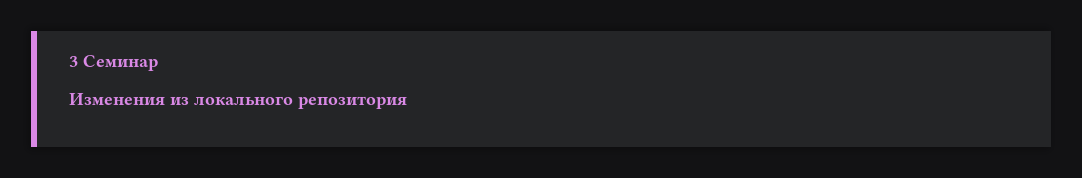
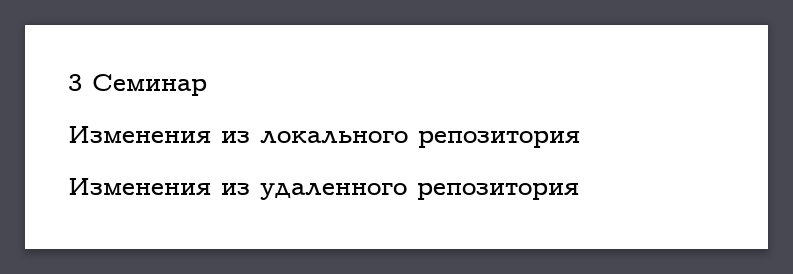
+ Изменения из удаленного репозитория

